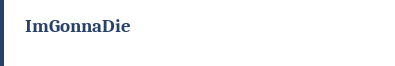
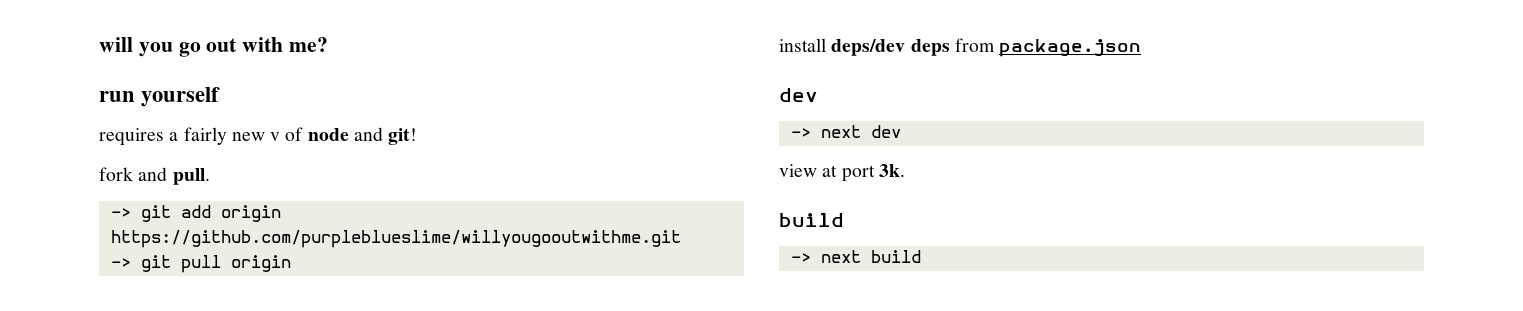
- ImGonnaDie
+ will you go out with me?
+ run yourself
+ requires a fairly new v of node and git!
+ fork and pull.
+ -> git add origin https://github.com/purpleblueslime/willyougooutwithme.git
+ -> git pull origin
+ install deps/dev deps from package.json
+ dev
+ -> next dev
+ view at port 3k.
+ build
+ -> next build

